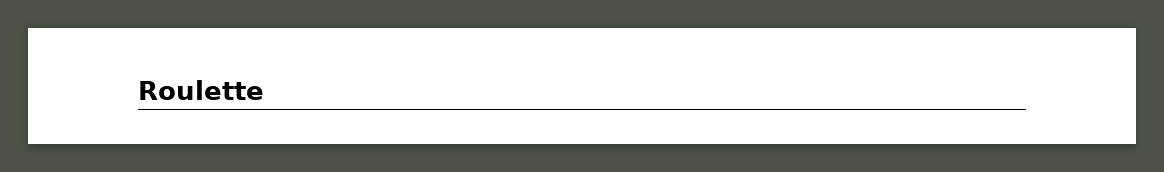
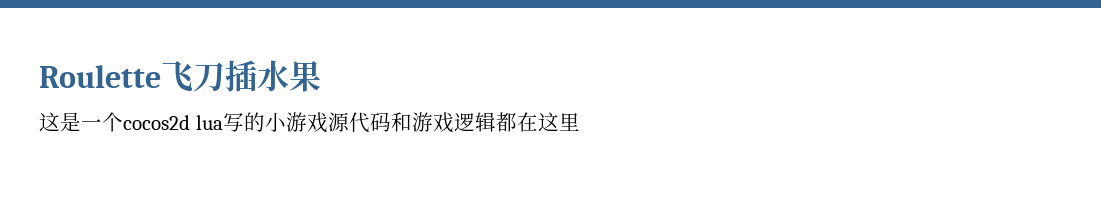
- Roulette
+ Roulette飞刀插水果
+ 这是一个cocos2d lua写的小游戏源代码和游戏逻辑都在这里

